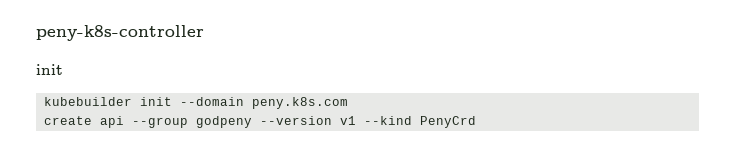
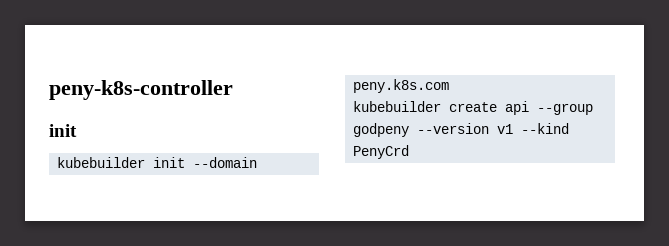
- create api --group godpeny --version v1 --kind PenyCrd
+ kubebuilder create api --group godpeny --version v1 --kind PenyCrd

